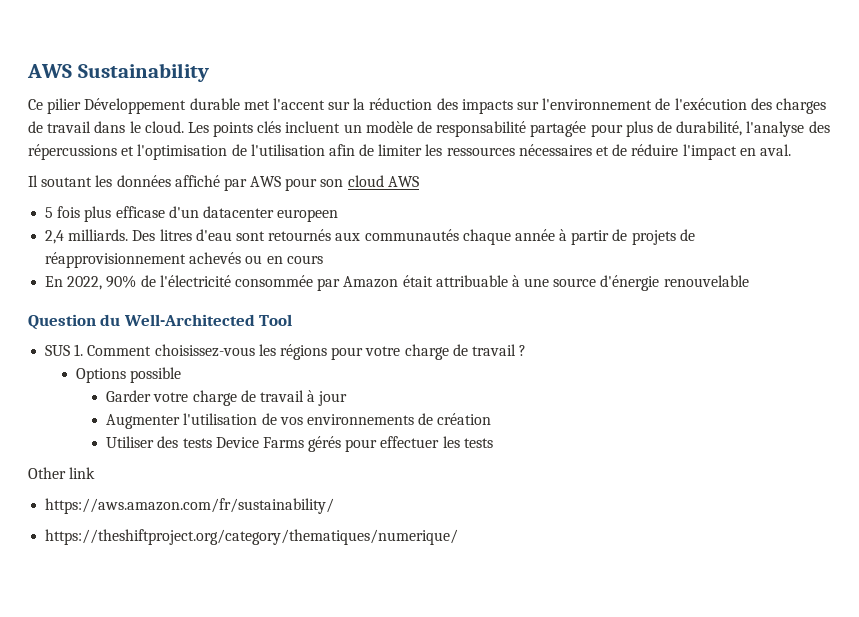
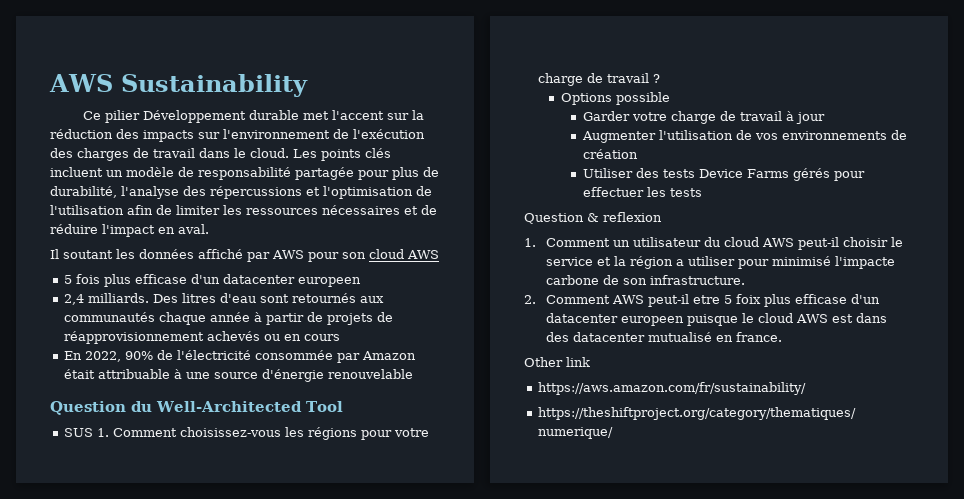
+ Question & reflexion
+ 1. Comment un utilisateur du cloud AWS peut-il choisir le service et la région a utiliser pour minimisé l'impacte carbone de son infrastructure.
+ 2. Comment AWS peut-il etre 5 foix plus efficase d'un datacenter europeen puisque le cloud AWS est dans des datacenter mutualisé en france.

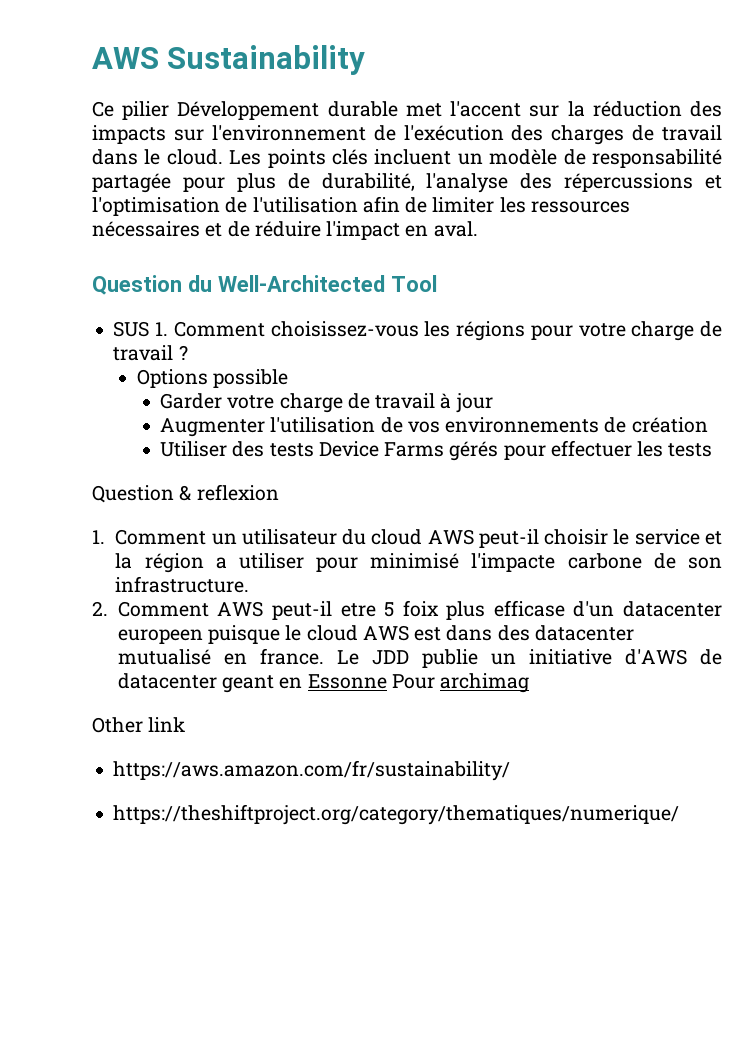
- Il soutant les données affiché par AWS pour son cloud AWS
- 5 fois plus efficase d'un datacenter europeen
- 2,4 milliards. Des litres d'eau sont retournés aux communautés chaque année à partir de projets de réapprovisionnement achevés ou en cours
- En 2022, 90% de l'électricité consommée par Amazon était attribuable à une source d'énergie renouvelable
+ Le JDD publie un initiative d'AWS de datacenter geant en Essonne Pour archimag

